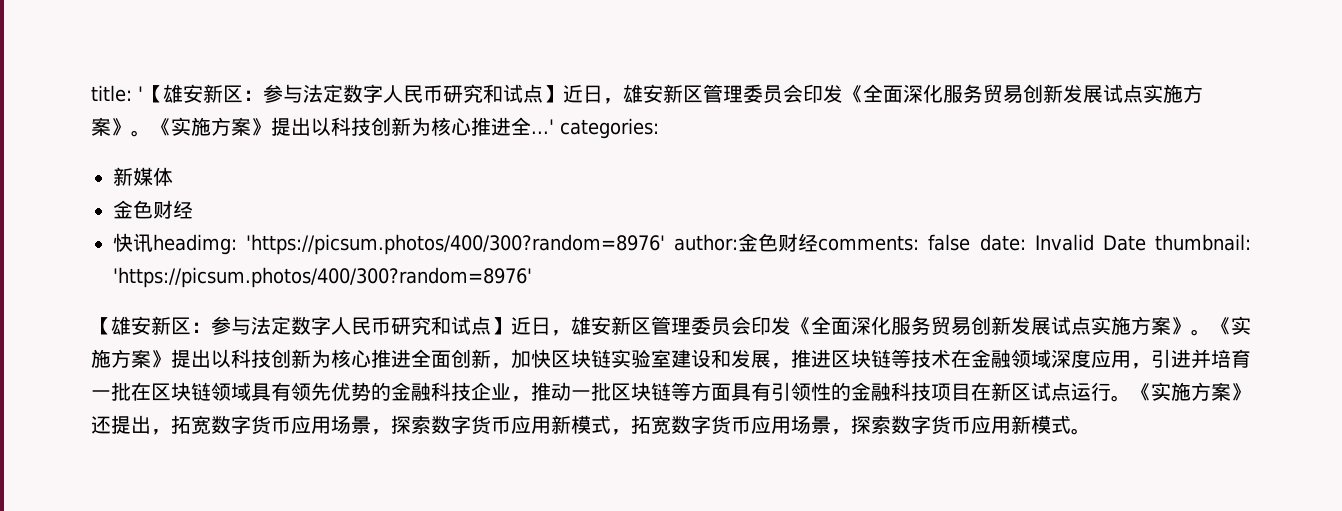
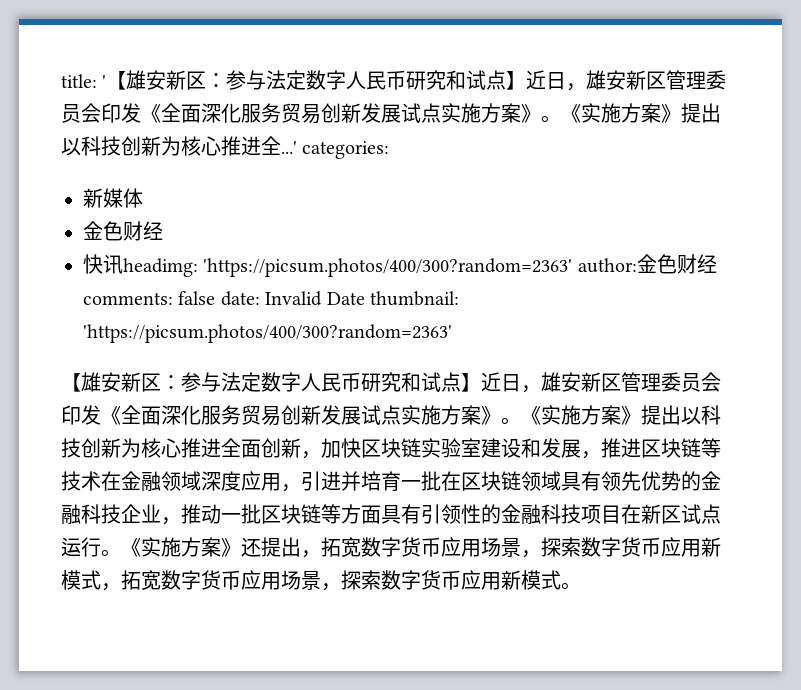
- 快讯headimg: 'https://picsum.photos/400/300?random=8976' author:金色财经comments: false date: Invalid Date thumbnail: 'https://picsum.photos/400/300?random=8976'
+ 快讯headimg: 'https://picsum.photos/400/300?random=2363' author:金色财经comments: false date: Invalid Date thumbnail: 'https://picsum.photos/400/300?random=2363'

